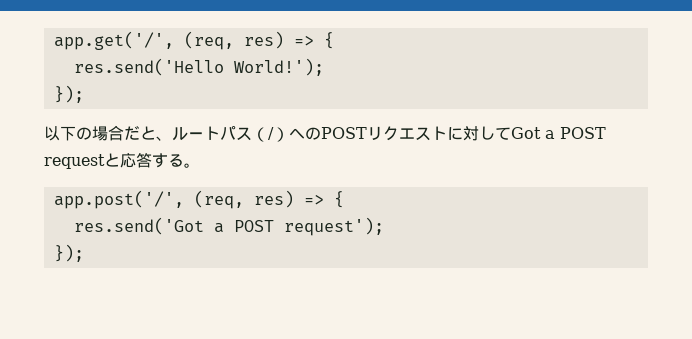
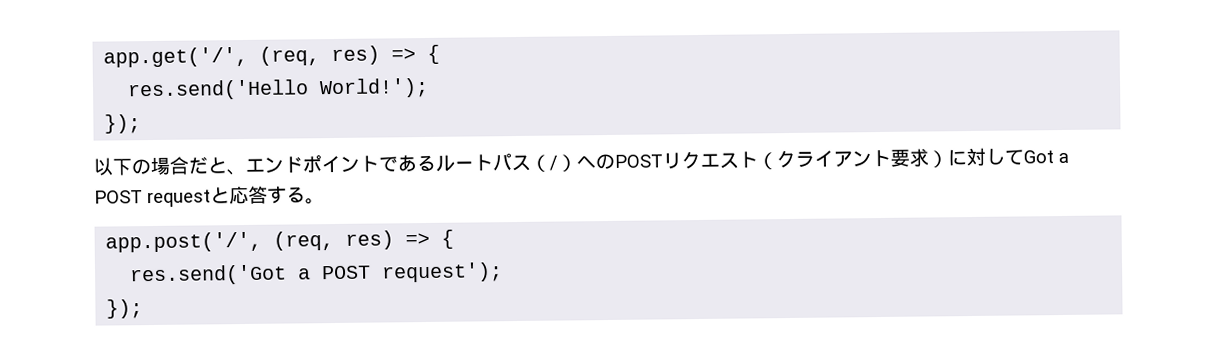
- 以下の場合だと、ルートパス（/）へのPOSTリクエストに対してGot a POST requestと応答する。
+ 以下の場合だと、エンドポイントであるルートパス（/）へのPOSTリクエスト（クライアント要求）に対してGot a POST requestと応答する。

